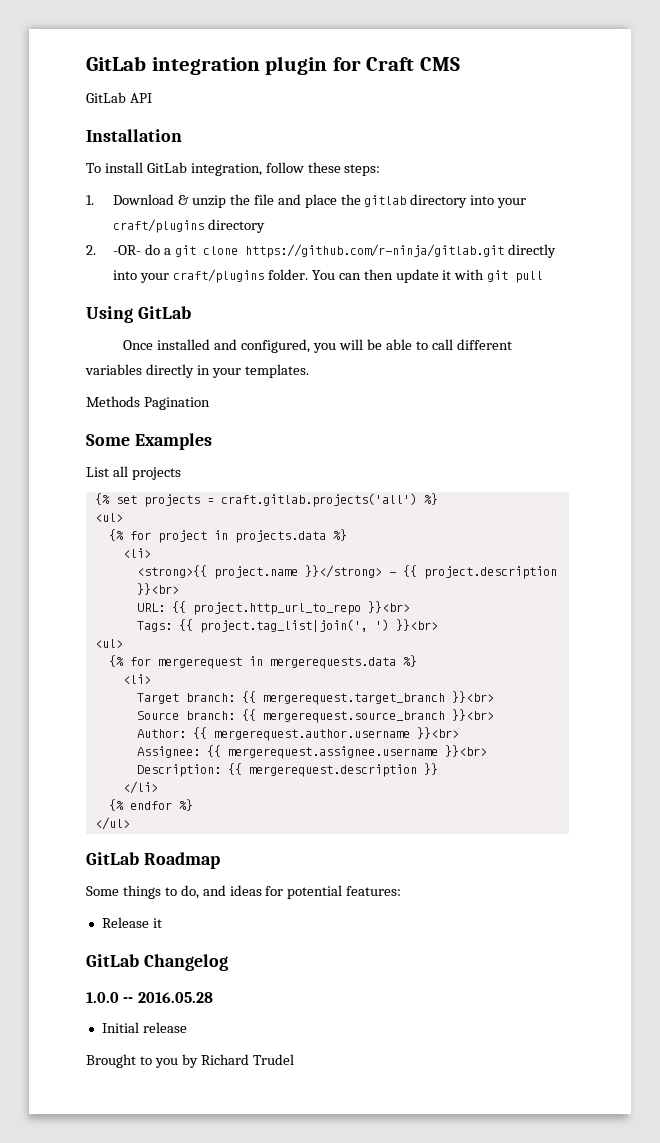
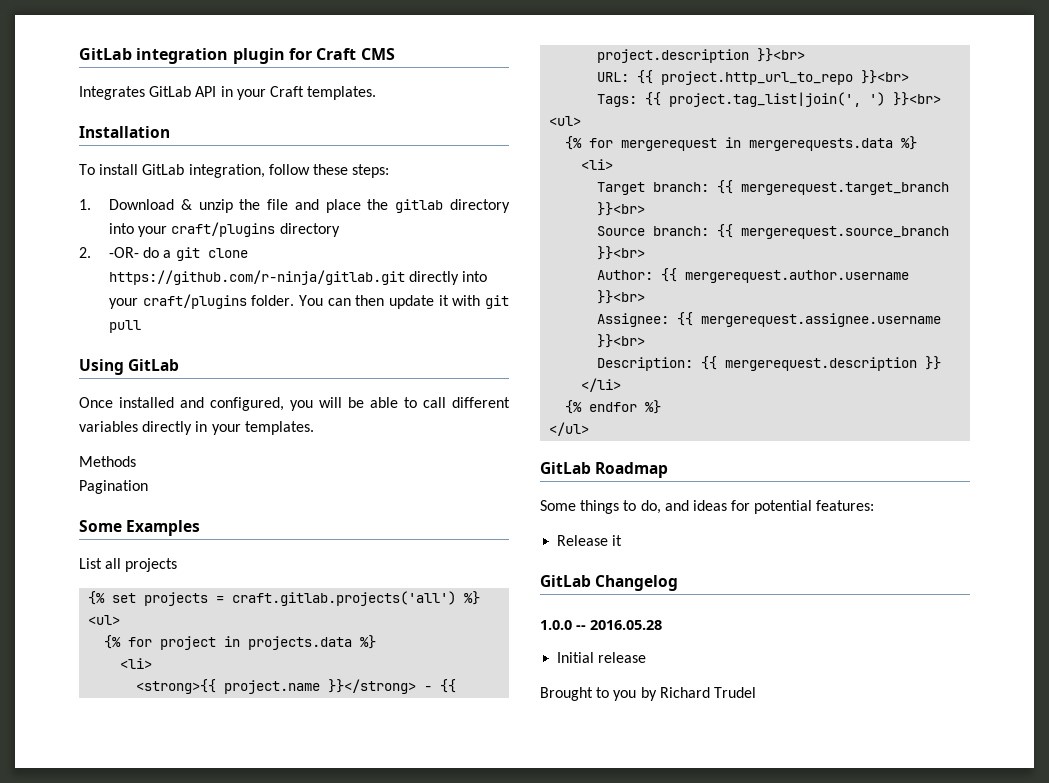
- GitLab API
+ Integrates GitLab API in your Craft templates.
- Methods Pagination
+ Methods
+ Pagination

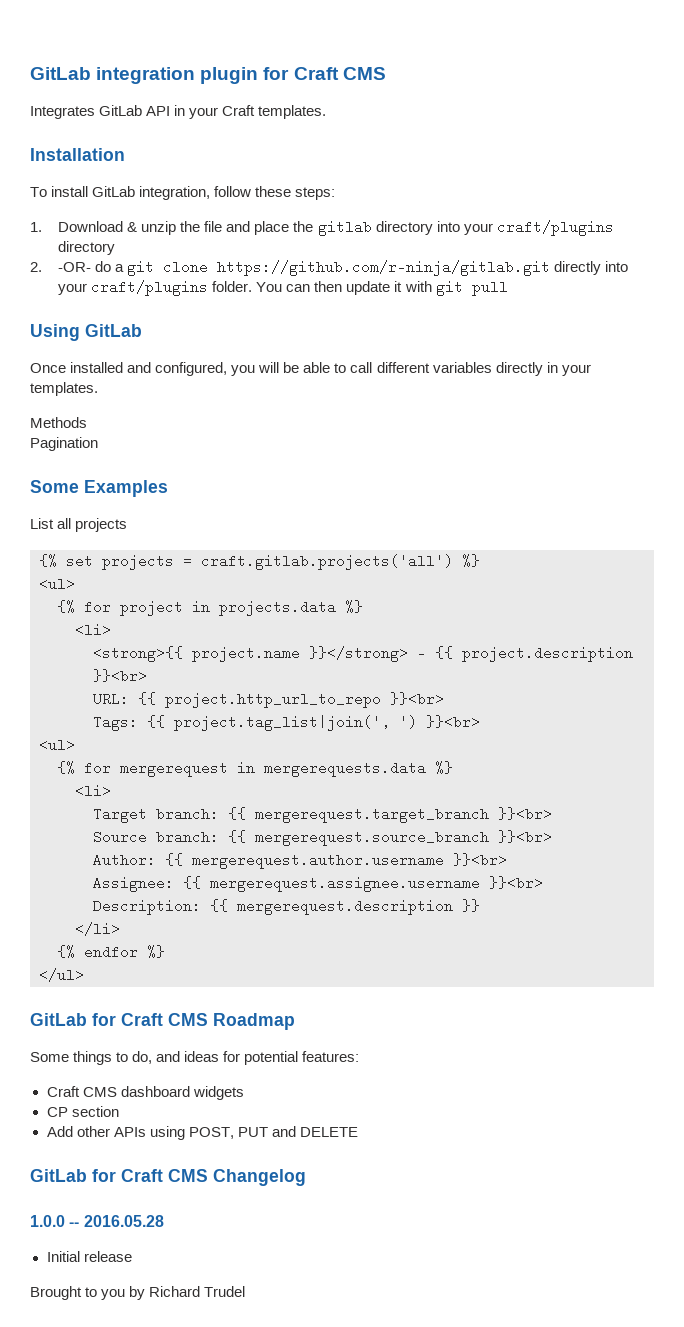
- GitLab Roadmap
+ GitLab for Craft CMS Roadmap
- Release it
- GitLab Changelog
+ Craft CMS dashboard widgets
+ CP section
+ Add other APIs using POST, PUT and DELETE
+ GitLab for Craft CMS Changelog

